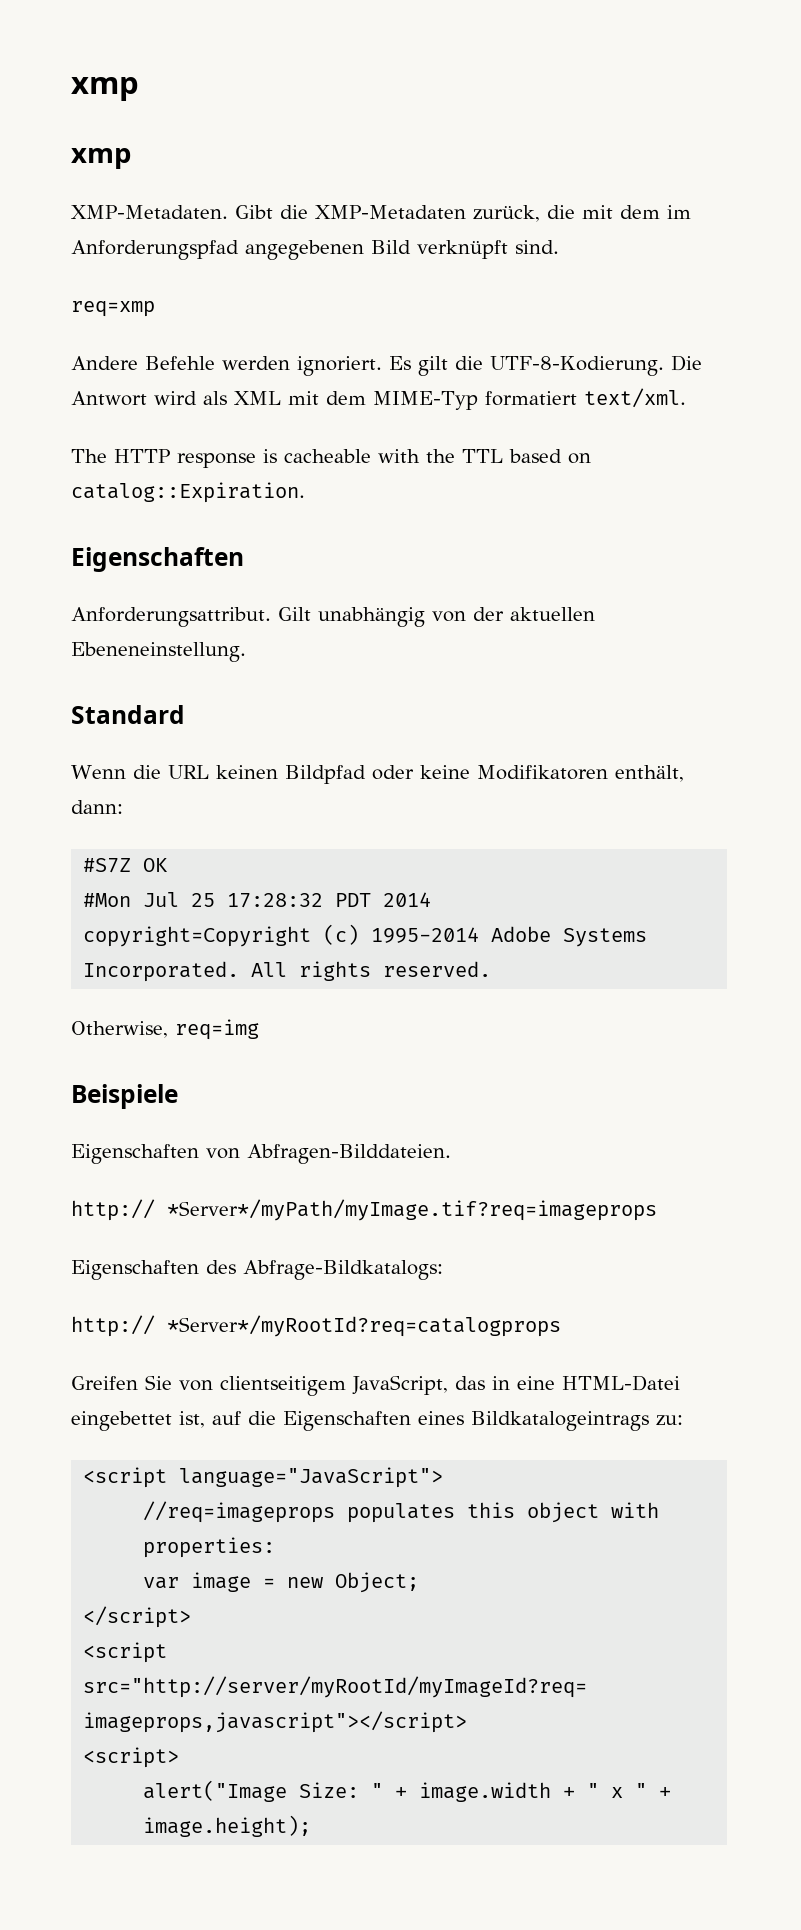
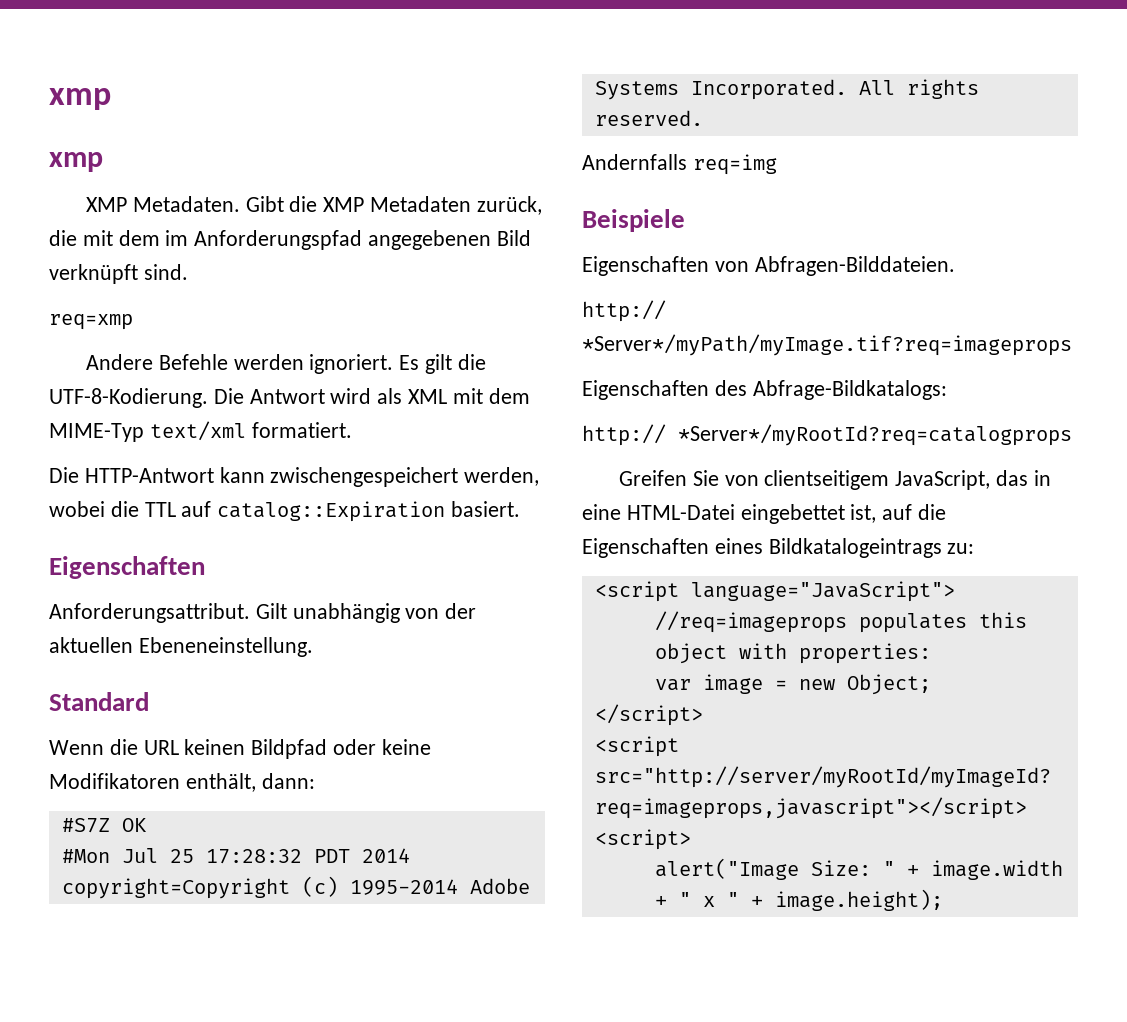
- XMP-Metadaten. Gibt die XMP-Metadaten zurück, die mit dem im Anforderungspfad angegebenen Bild verknüpft sind.
+ XMP Metadaten. Gibt die XMP Metadaten zurück, die mit dem im Anforderungspfad angegebenen Bild verknüpft sind.
- Die Antwort wird als XML mit dem MIME-Typ formatiert text/xml.
- The HTTP response is cacheable with the TTL based on catalog::Expiration.
+ Die Antwort wird als XML mit dem MIME-Typ text/xml formatiert.
+ Die HTTP-Antwort kann zwischengespeichert werden, wobei die TTL auf catalog::Expiration basiert.
- Otherwise, req=img
+ Andernfalls req=img

